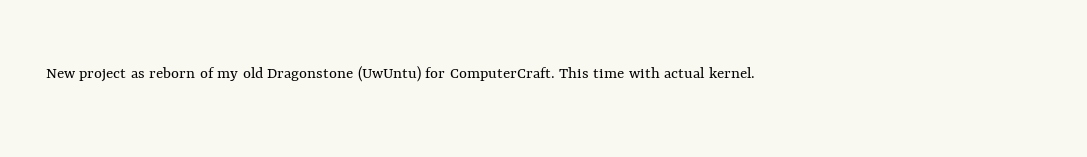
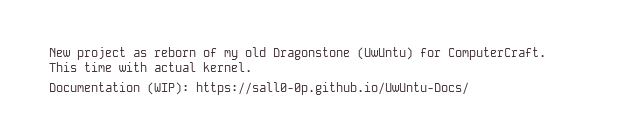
+ Documentation (WIP): https://sall0-0p.github.io/UwUntu-Docs/

